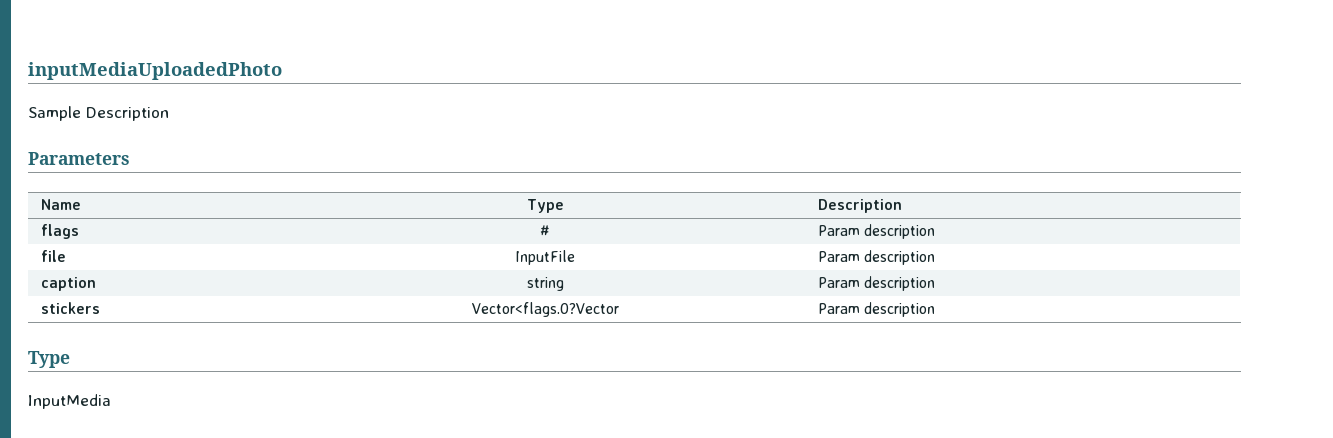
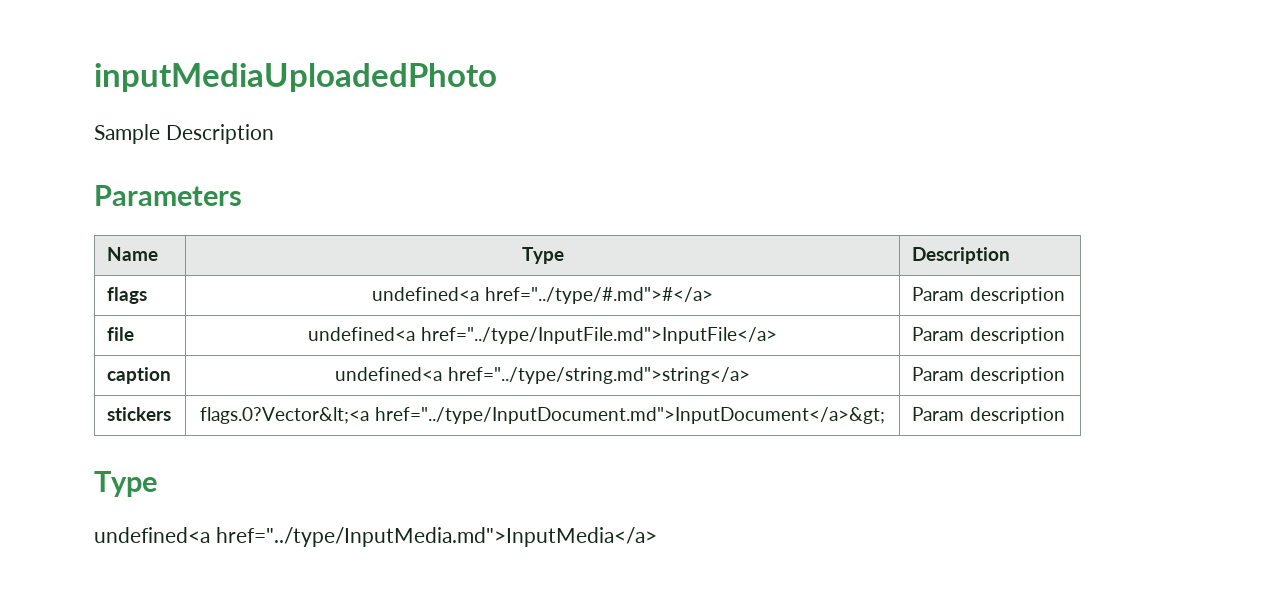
- flags | # | Param description
+ flags | undefined<a href="../type/#.md">#</a> | Param description
- file | InputFile | Param description
+ file | undefined<a href="../type/InputFile.md">InputFile</a> | Param description
- caption | string | Param description
+ caption | undefined<a href="../type/string.md">string</a> | Param description
- stickers | Vector<flags.0?Vector | Param description
+ stickers | flags.0?Vector&lt;<a href="../type/InputDocument.md">InputDocument</a>&gt; | Param description
- InputMedia
+ undefined<a href="../type/InputMedia.md">InputMedia</a>

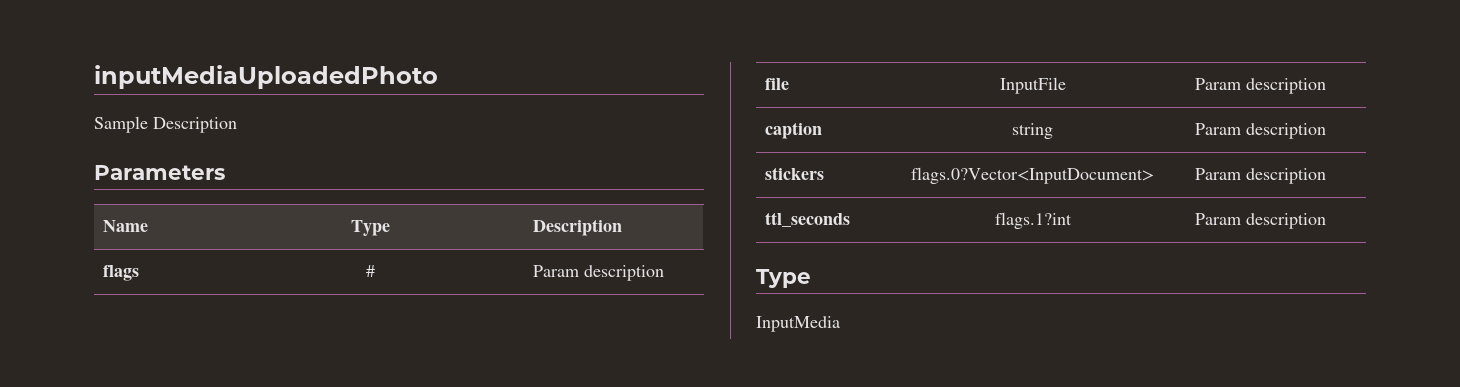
- flags | undefined<a href="../type/#.md">#</a> | Param description
+ flags | # | Param description
- file | undefined<a href="../type/InputFile.md">InputFile</a> | Param description
+ file | InputFile | Param description
- caption | undefined<a href="../type/string.md">string</a> | Param description
+ caption | string | Param description
- stickers | flags.0?Vector&lt;<a href="../type/InputDocument.md">InputDocument</a>&gt; | Param description
+ stickers | flags.0?Vector<InputDocument> | Param description
+ ttl_seconds | flags.1?int | Param description
- undefined<a href="../type/InputMedia.md">InputMedia</a>
+ InputMedia

